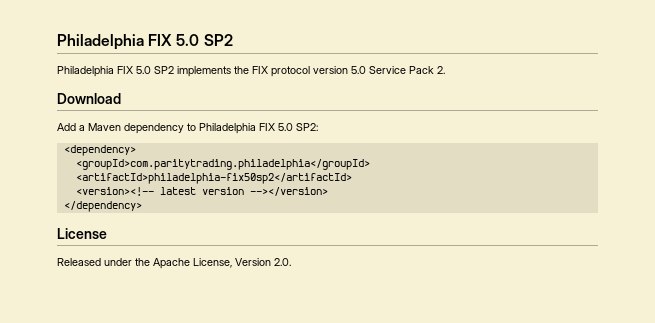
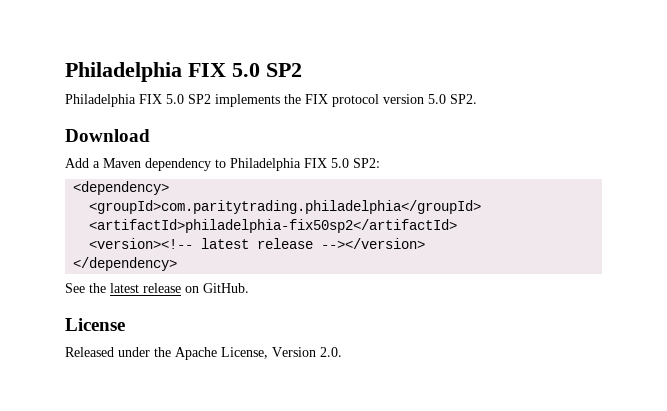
- Philadelphia FIX 5.0 SP2 implements the FIX protocol version 5.0 Service Pack 2.
+ Philadelphia FIX 5.0 SP2 implements the FIX protocol version 5.0 SP2.
- <version><!-- latest version --></version>
+ <version><!-- latest release --></version>
+ See the latest release on GitHub.

